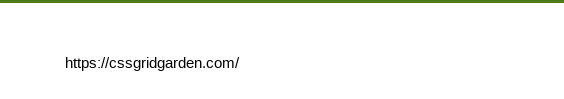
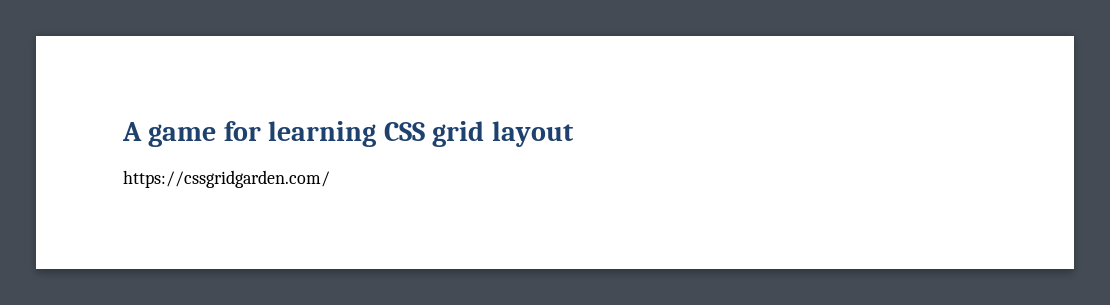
+ A game for learning CSS grid layout

